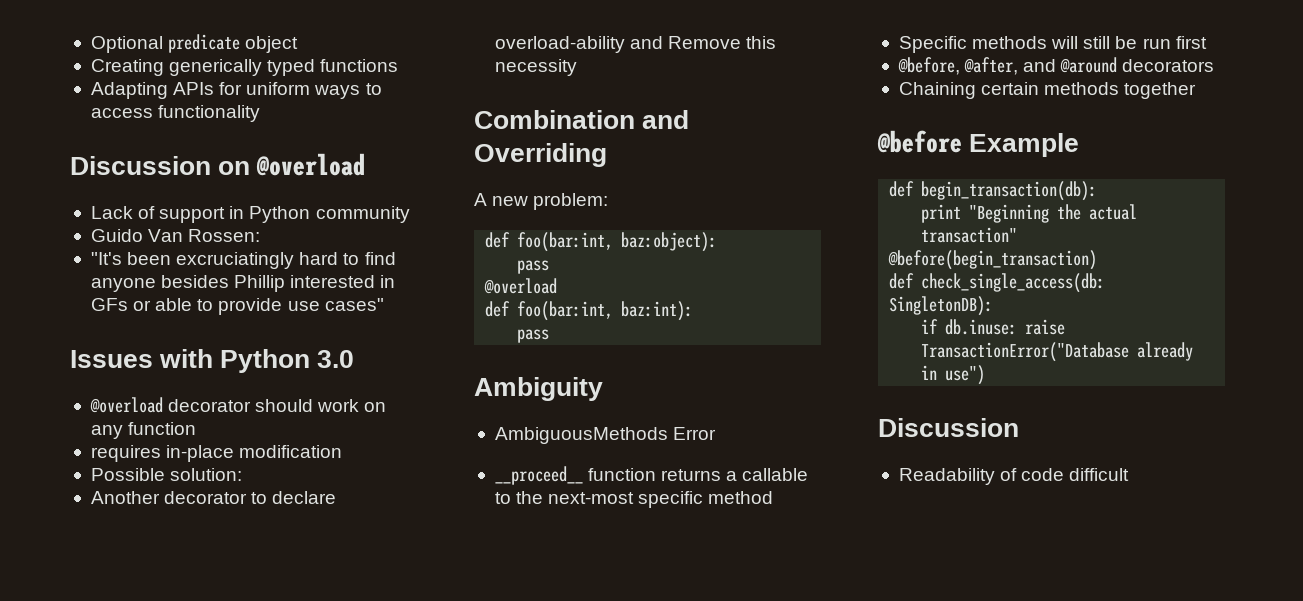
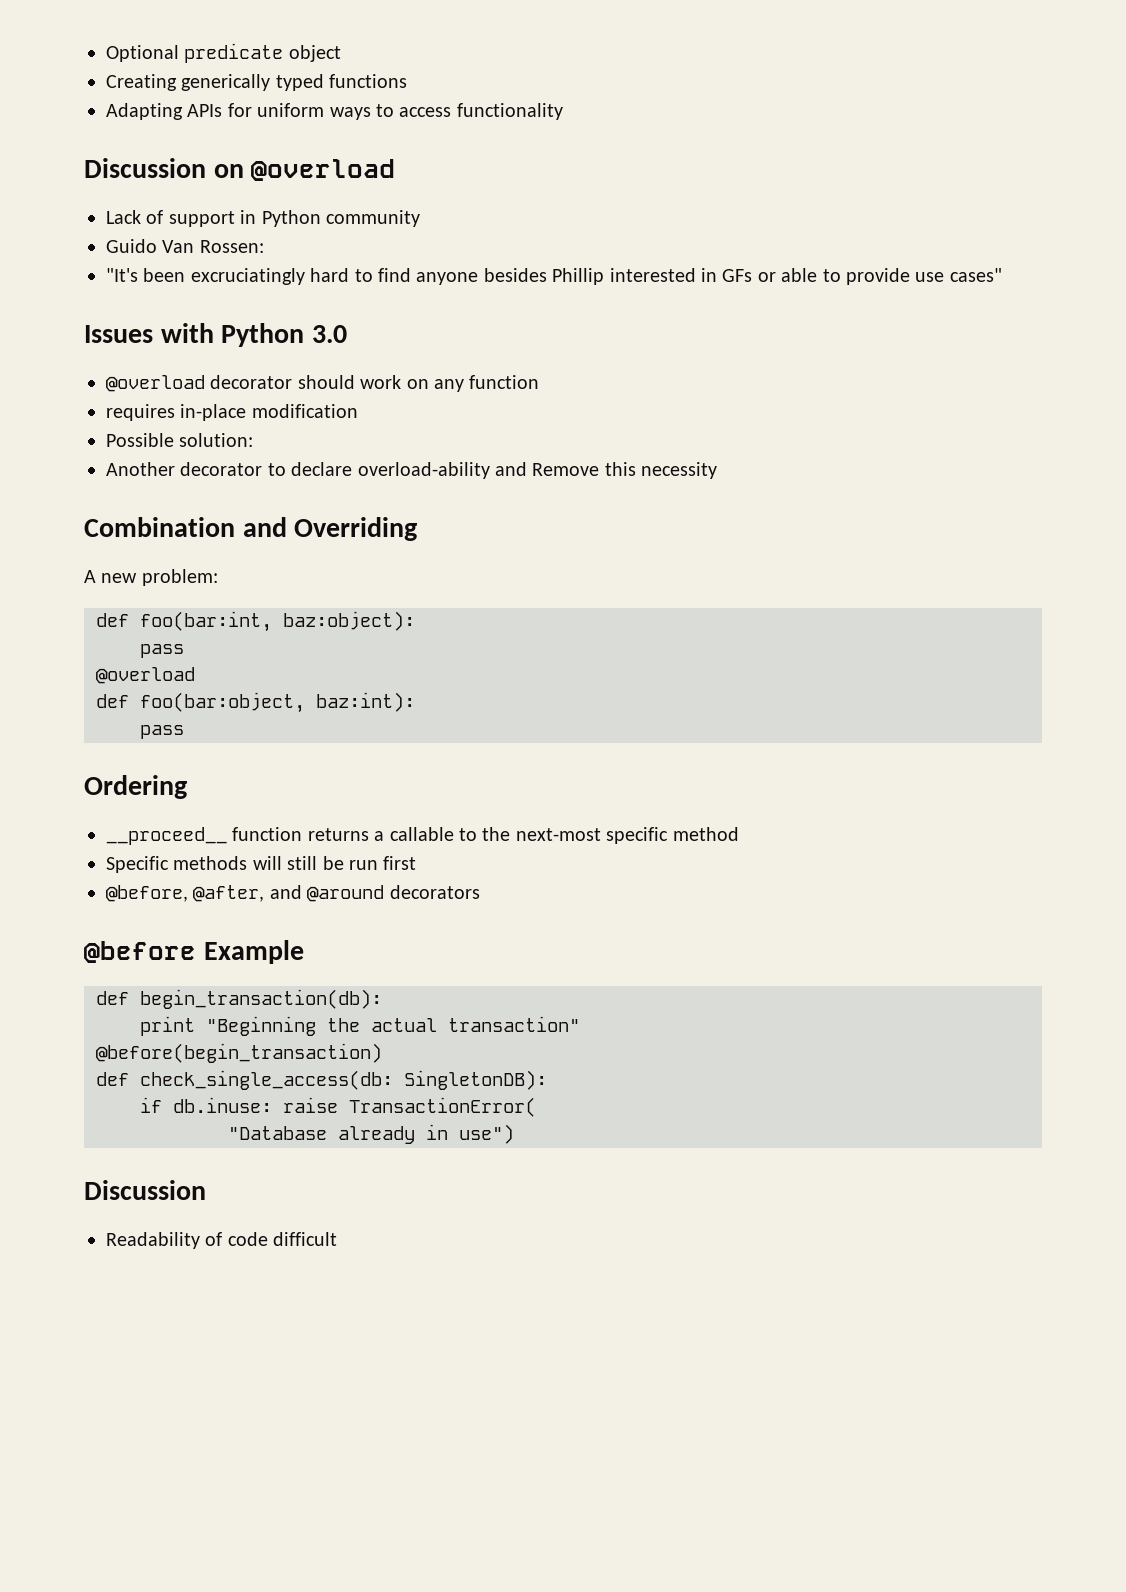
- def foo(bar:int, baz:int):
+ def foo(bar:object, baz:int):
- Ambiguity
- AmbiguousMethods Error
+ Ordering
- Chaining certain methods together
- if db.inuse: raise TransactionError("Database already in use")
+ if db.inuse: raise TransactionError(
+ "Database already in use")

